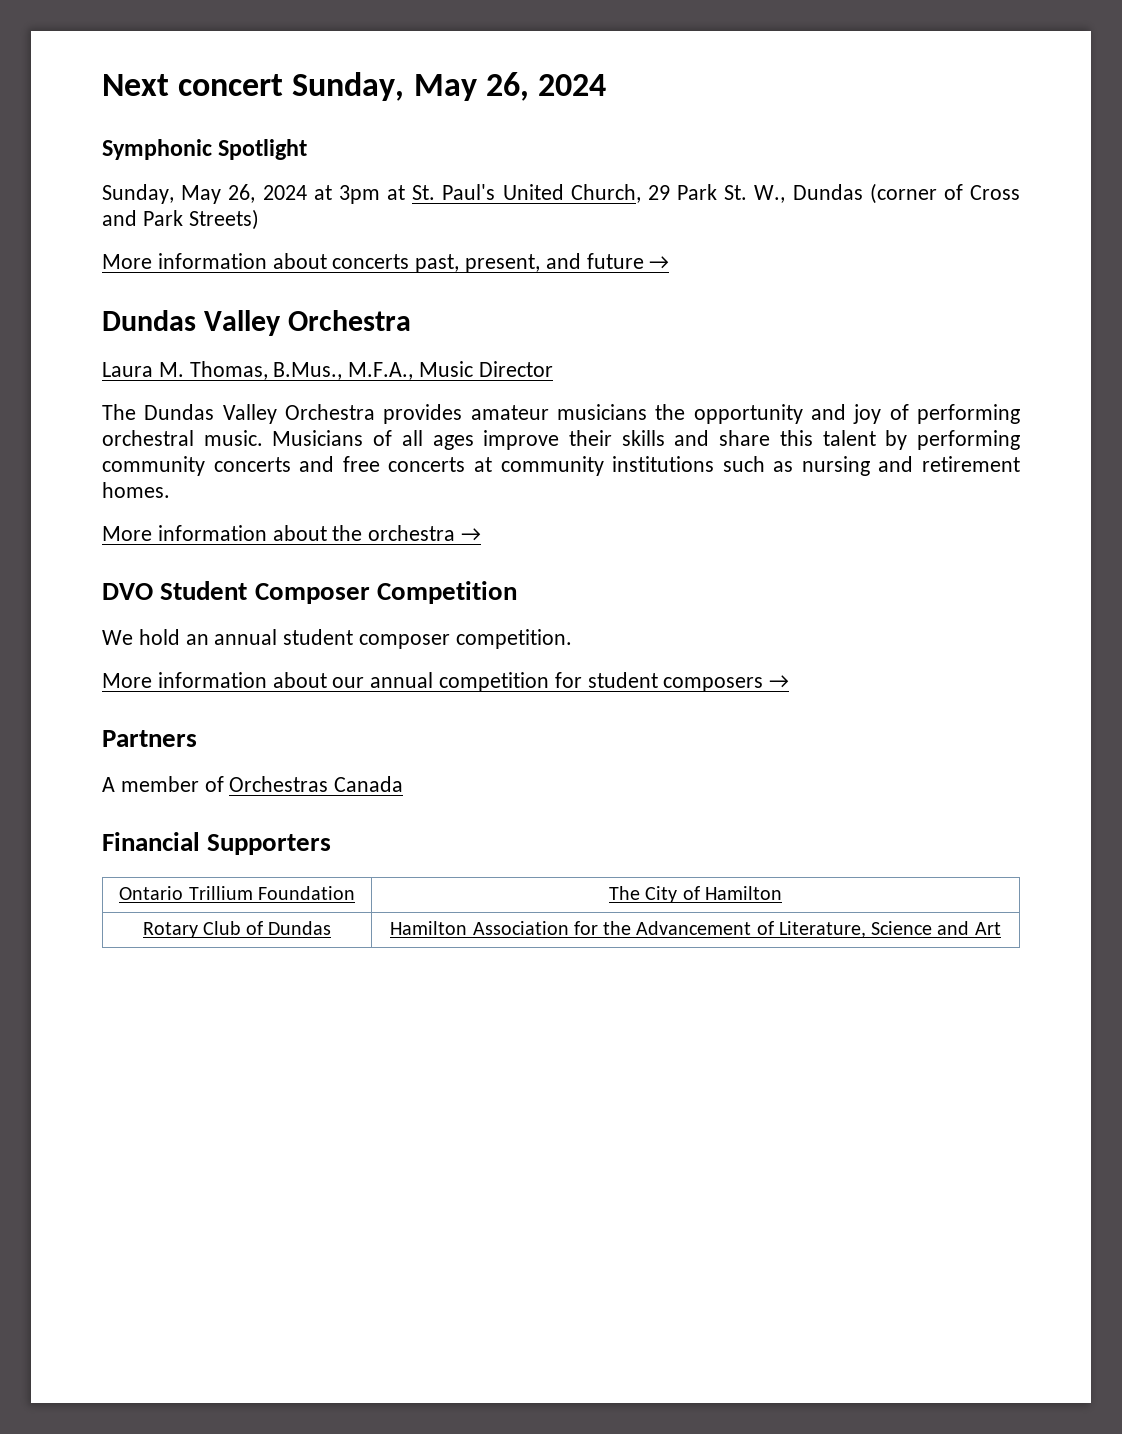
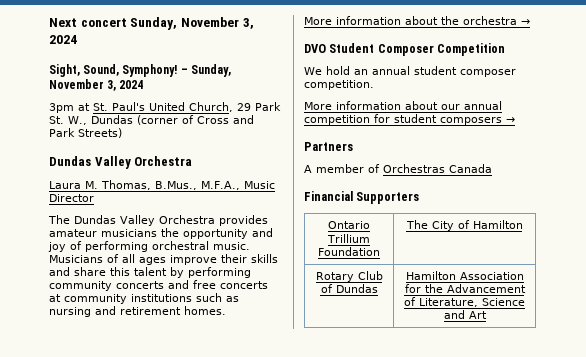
- Next concert Sunday, May 26, 2024
- Symphonic Spotlight
- Sunday, May 26, 2024 at 3pm at St. Paul's United Church, 29 Park St. W., Dundas (corner of Cross and Park Streets)
+ Next concert Sunday, November 3, 2024
+ Sight, Sound, Symphony! – Sunday, November 3, 2024
+ 3pm at St. Paul's United Church, 29 Park St. W., Dundas (corner of Cross and Park Streets)
- More information about concerts past, present, and future →

